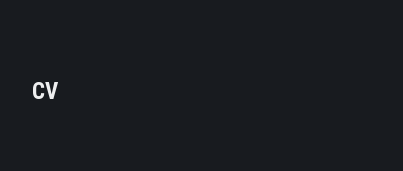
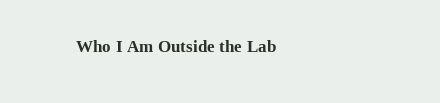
- CV
+ Who I Am Outside the Lab

